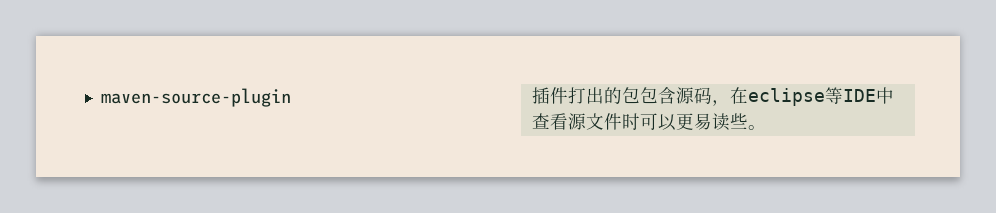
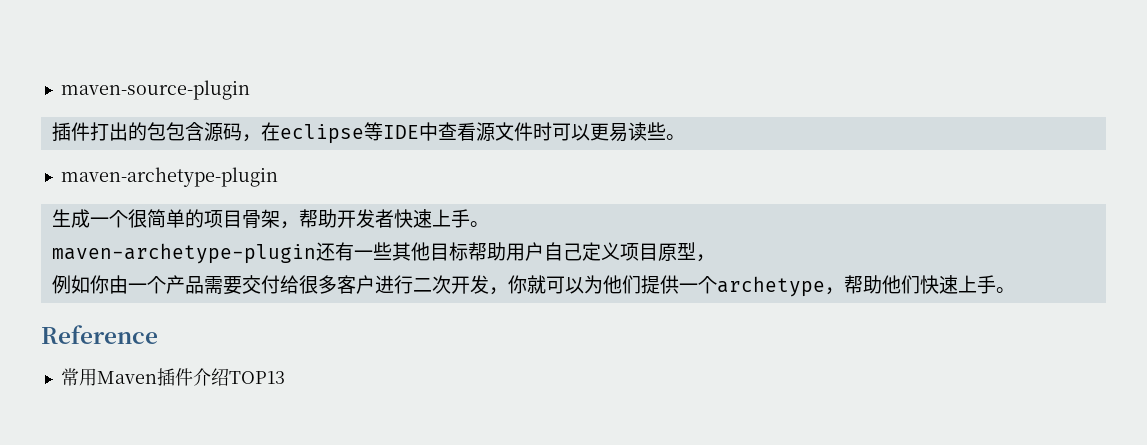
  插件打出的包包含源码，在eclipse等IDE中查看源文件时可以更易读些。
+ maven-archetype-plugin
+ 生成一个很简单的项目骨架，帮助开发者快速上手。
+ maven-archetype-plugin还有一些其他目标帮助用户自己定义项目原型，
+ 例如你由一个产品需要交付给很多客户进行二次开发，你就可以为他们提供一个archetype，帮助他们快速上手。
+ Reference
+ 常用Maven插件介绍TOP13

